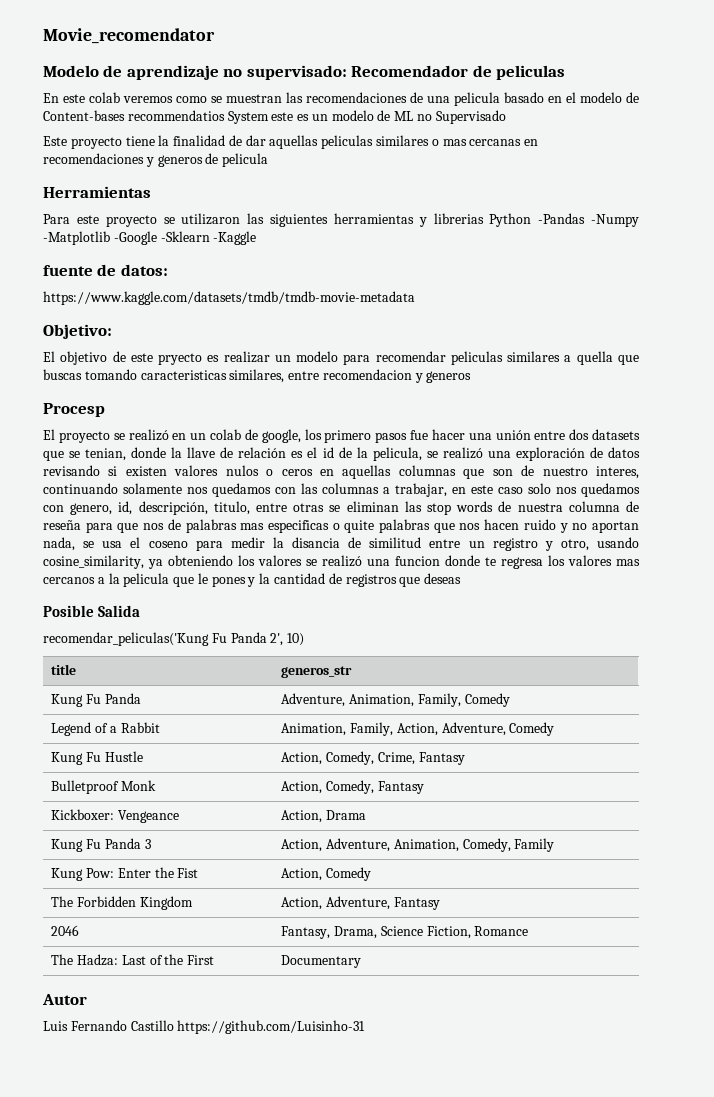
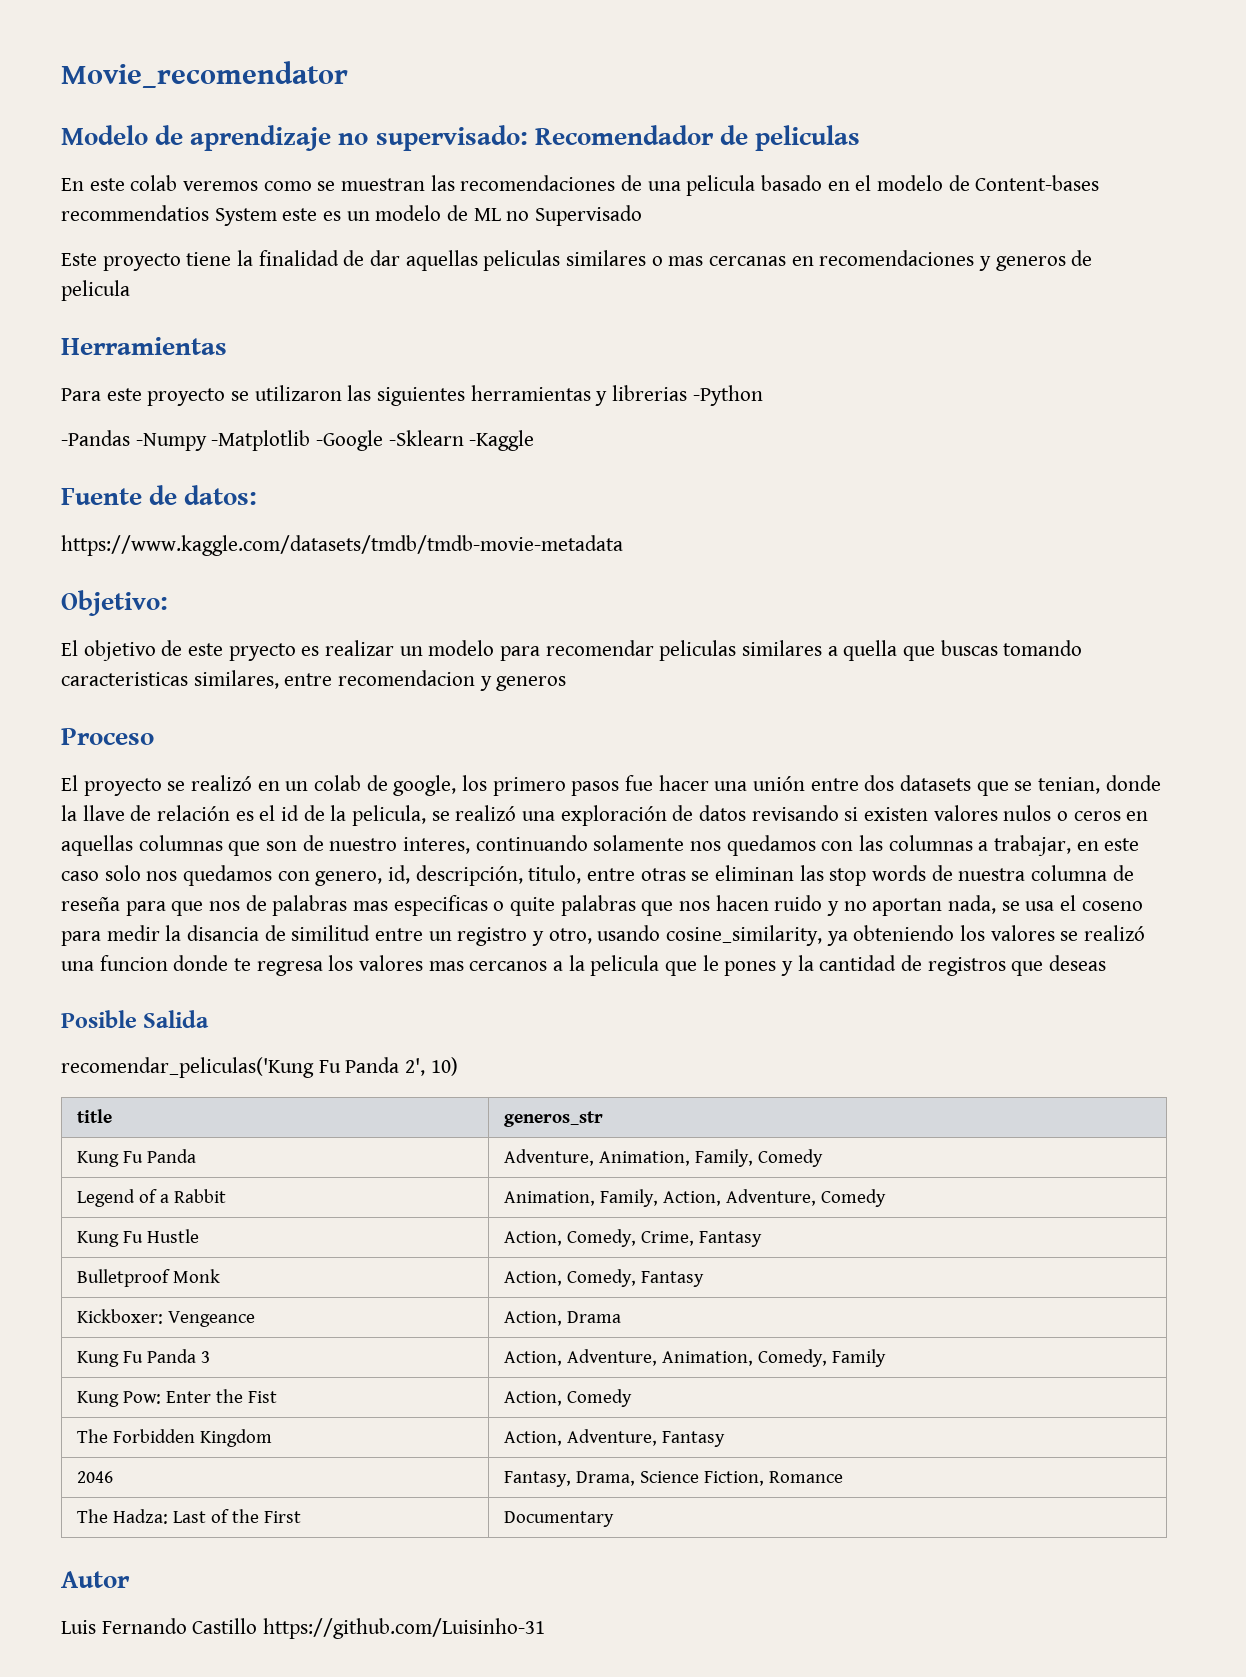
- Para este proyecto se utilizaron las siguientes herramientas y librerias Python -Pandas -Numpy -Matplotlib -Google -Sklearn -Kaggle
+ Para este proyecto se utilizaron las siguientes herramientas y librerias -Python
+ -Pandas -Numpy -Matplotlib -Google -Sklearn -Kaggle
- fuente de datos:
+ Fuente de datos:
- Procesp
+ Proceso

